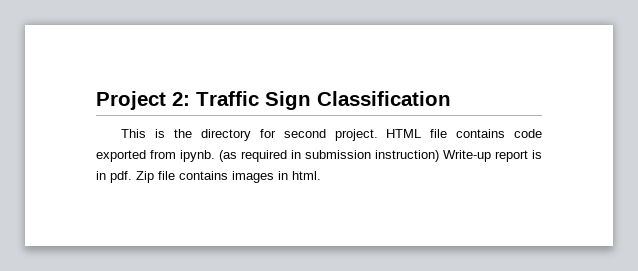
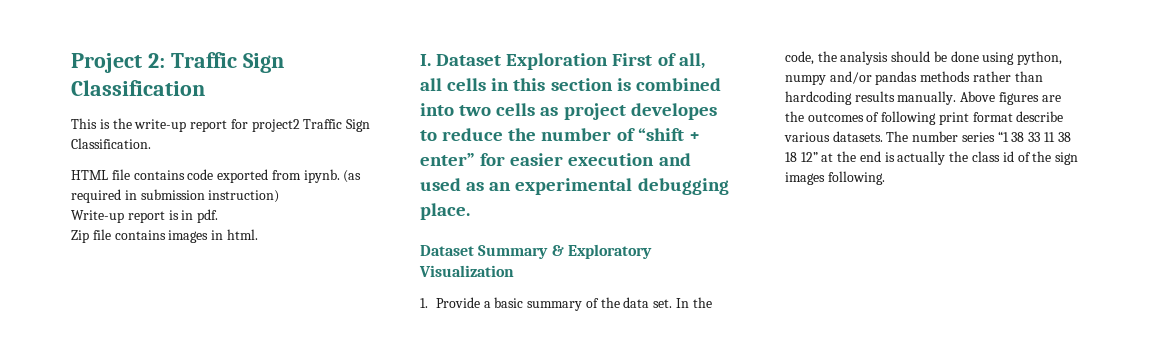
- This is the directory for second project. HTML file contains code exported from ipynb.
+ This is the write-up report for project2 Traffic Sign Classification.
+ HTML file contains code exported from ipynb.
- (as required in submission instruction) Write-up report is in pdf. Zip file contains images in html.
+ (as required in submission instruction)
+ Write-up report is in pdf.
+ Zip file contains images in html.
+ I. Dataset Exploration First of all, all cells in this section is combined into two cells as project developes to reduce the number of “shift + enter” for easier execution and used as an experimental debugging place.
+ Dataset Summary & Exploratory Visualization
+ 1. Provide a basic summary of the data set. In the code, the analysis should be done using python, numpy and/or pandas methods rather than hardcoding results manually. Above figures are the outcomes of following print format describe various datasets. The number series “1 38 33 11 38 18 12” at the end is actually the class id of the sign images following.

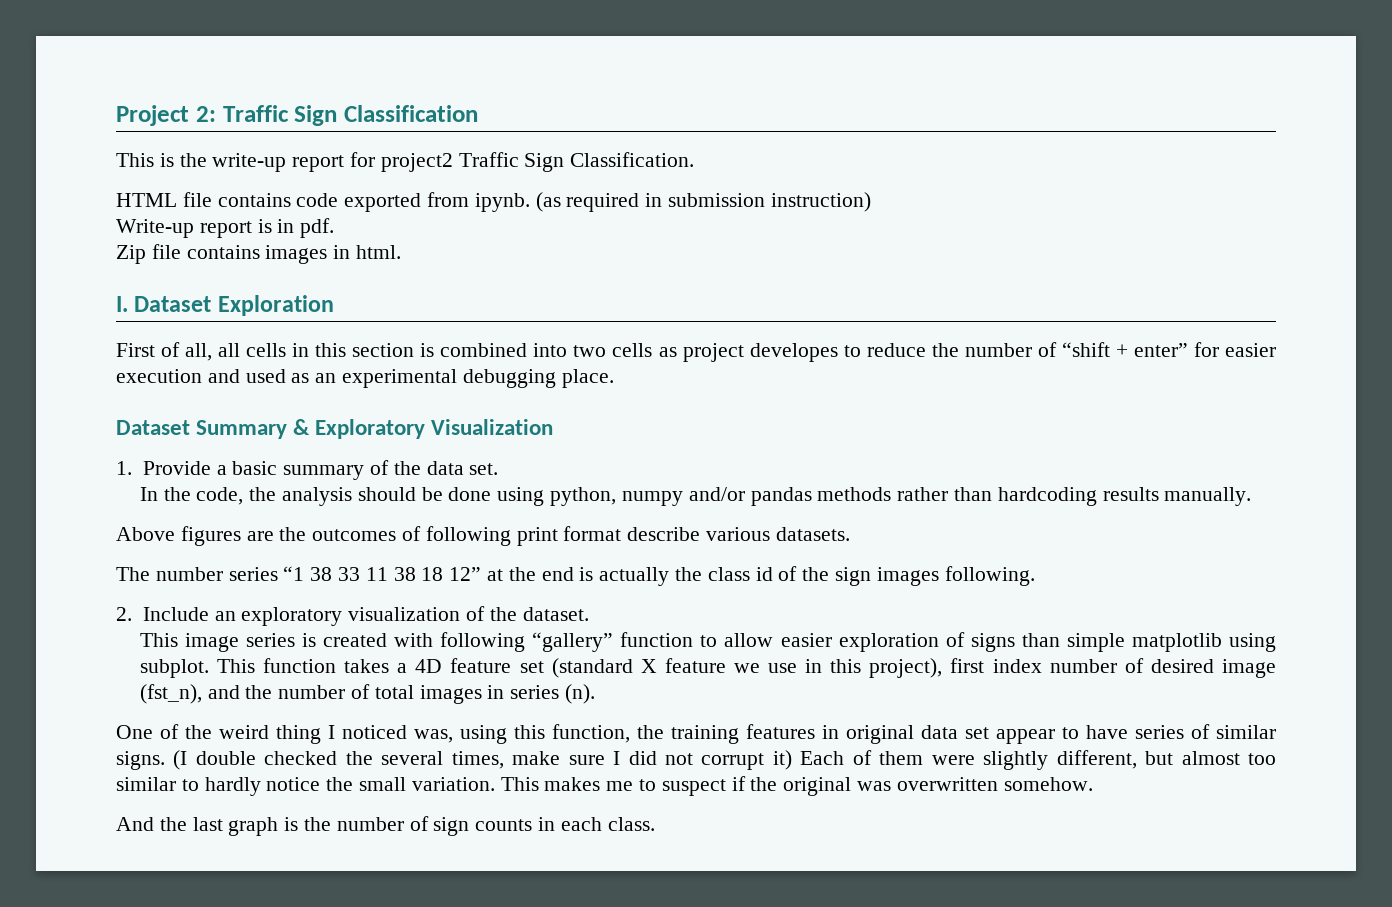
- I. Dataset Exploration First of all, all cells in this section is combined into two cells as project developes to reduce the number of “shift + enter” for easier execution and used as an experimental debugging place.
+ I. Dataset Exploration
+ First of all, all cells in this section is combined into two cells as project developes to reduce the number of “shift + enter” for easier execution and used as an experimental debugging place.
- 1. Provide a basic summary of the data set. In the code, the analysis should be done using python, numpy and/or pandas methods rather than hardcoding results manually. Above figures are the outcomes of following print format describe various datasets. The number series “1 38 33 11 38 18 12” at the end is actually the class id of the sign images following.
+ 1. Provide a basic summary of the data set.
+ In the code, the analysis should be done using python, numpy and/or pandas methods rather than hardcoding results manually.
+ Above figures are the outcomes of following print format describe various datasets.
+ The number series “1 38 33 11 38 18 12” at the end is actually the class id of the sign images following.
+ 2. Include an exploratory visualization of the dataset.
+ This image series is created with following “gallery” function to allow easier exploration of signs than simple matplotlib using subplot. This function takes a 4D feature set (standard X feature we use in this project), first index number of desired image (fst_n), and the number of total images in series (n).
+ One of the weird thing I noticed was, using this function, the training features in original data set appear to have series of similar signs. (I double checked the several times, make sure I did not corrupt it) Each of them were slightly different, but almost too similar to hardly notice the small variation. This makes me to suspect if the original was overwritten somehow.
+ And the last graph is the number of sign counts in each class.

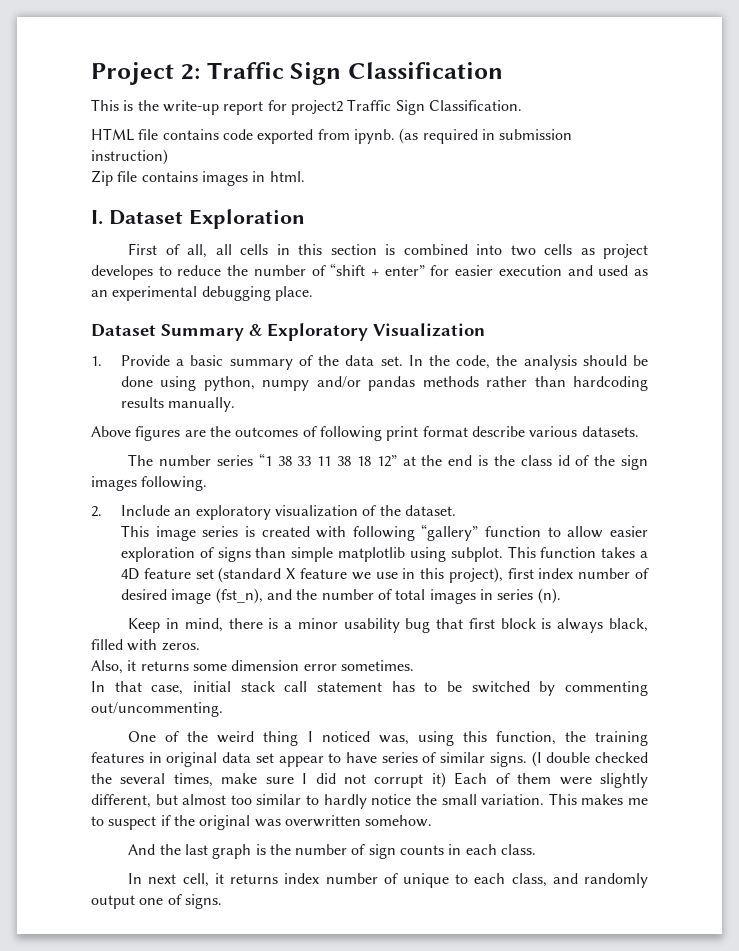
- Write-up report is in pdf.
- 1. Provide a basic summary of the data set.
- In the code, the analysis should be done using python, numpy and/or pandas methods rather than hardcoding results manually.
+ 1. Provide a basic summary of the data set. In the code, the analysis should be done using python, numpy and/or pandas methods rather than hardcoding results manually.
- The number series “1 38 33 11 38 18 12” at the end is actually the class id of the sign images following.
+ The number series “1 38 33 11 38 18 12” at the end is the class id of the sign images following.
+ Keep in mind, there is a minor usability bug that first block is always black, filled with zeros.
+ Also, it returns some dimension error sometimes.
+ In that case, initial stack call statement has to be switched by commenting out/uncommenting.
+ In next cell, it returns index number of unique to each class, and randomly output one of signs.

